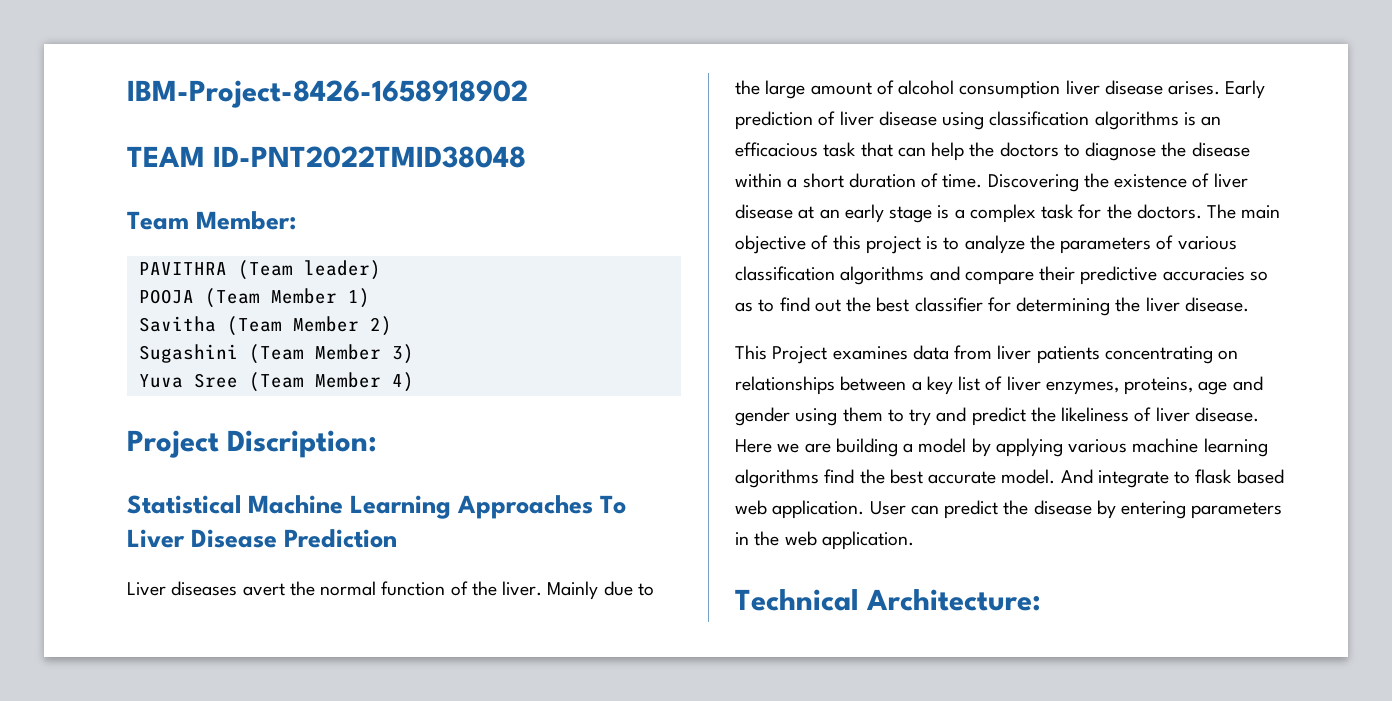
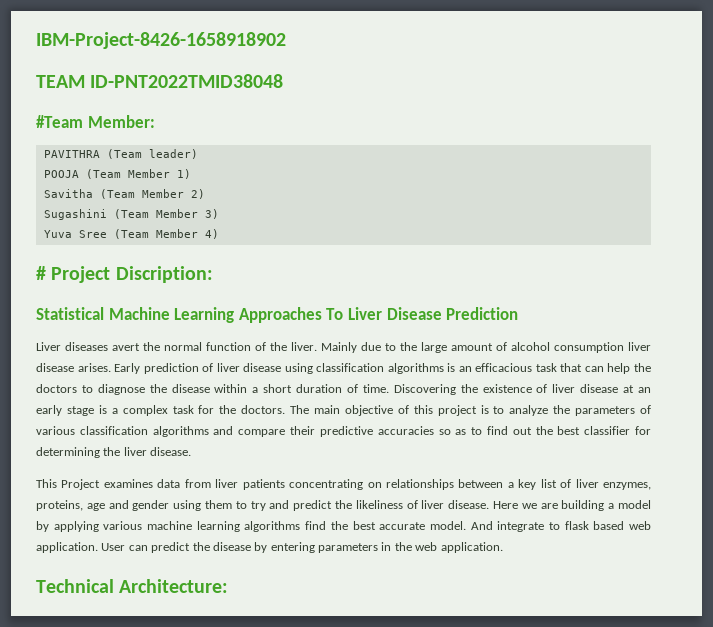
- Team Member:
+ #Team Member:
- Project Discription:
+ # Project Discription:

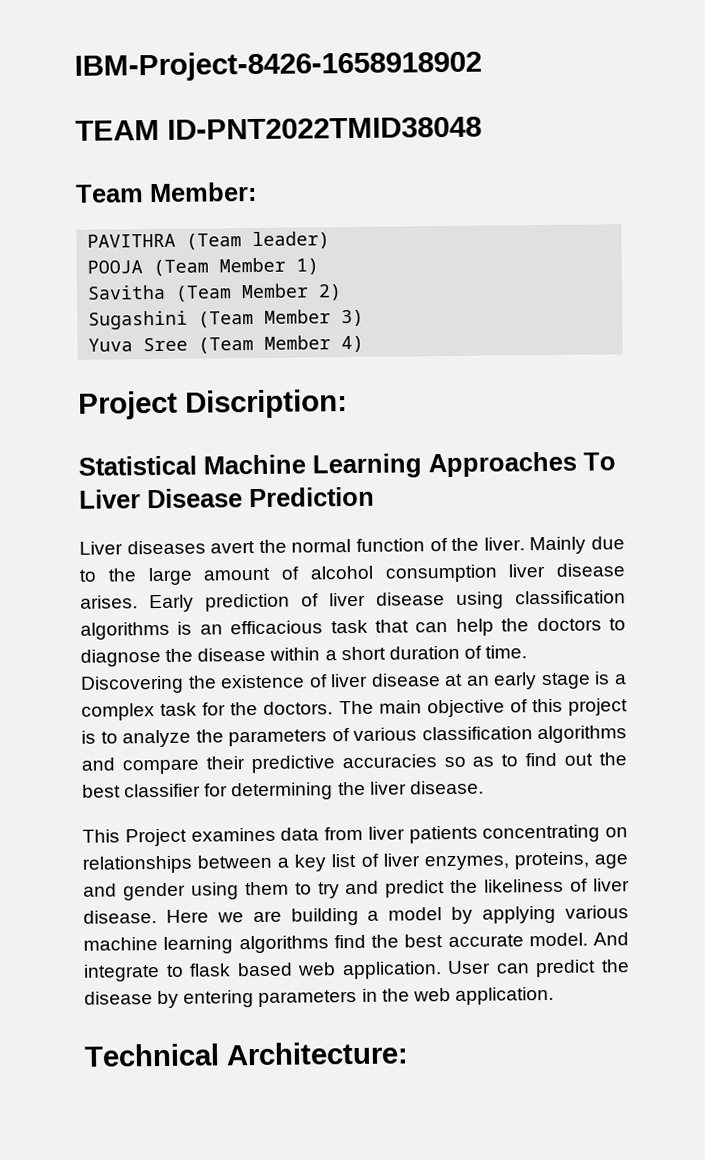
- #Team Member:
+ Team Member:
- # Project Discription:
+ Project Discription:

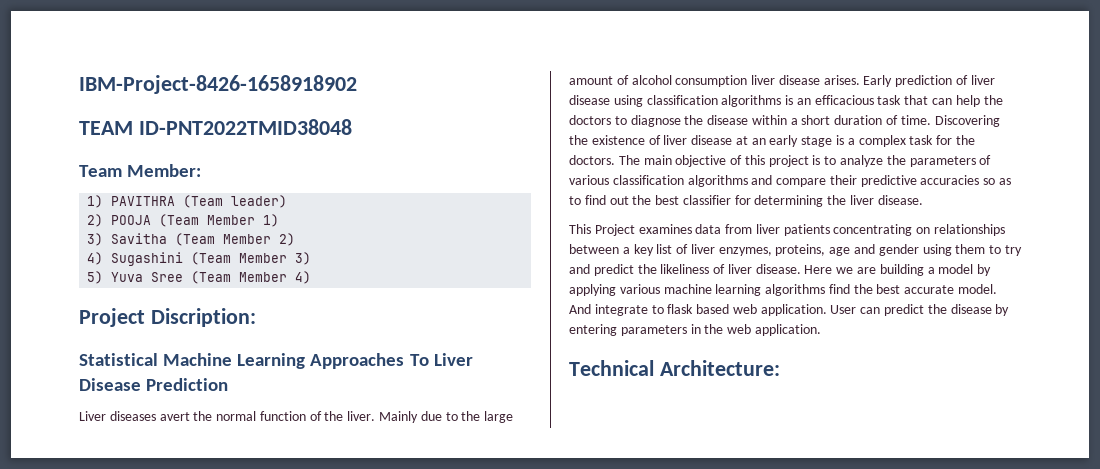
- PAVITHRA (Team leader)
+ 1) PAVITHRA (Team leader)
- POOJA (Team Member 1)
+ 2) POOJA (Team Member 1)
- Savitha (Team Member 2)
+ 3) Savitha (Team Member 2)
- Sugashini (Team Member 3)
+ 4) Sugashini (Team Member 3)
- Yuva Sree (Team Member 4)
+ 5) Yuva Sree (Team Member 4)

